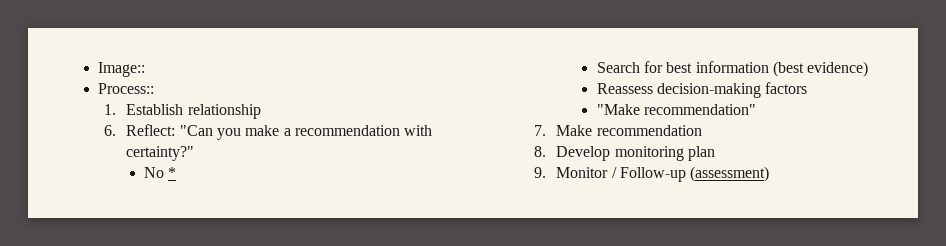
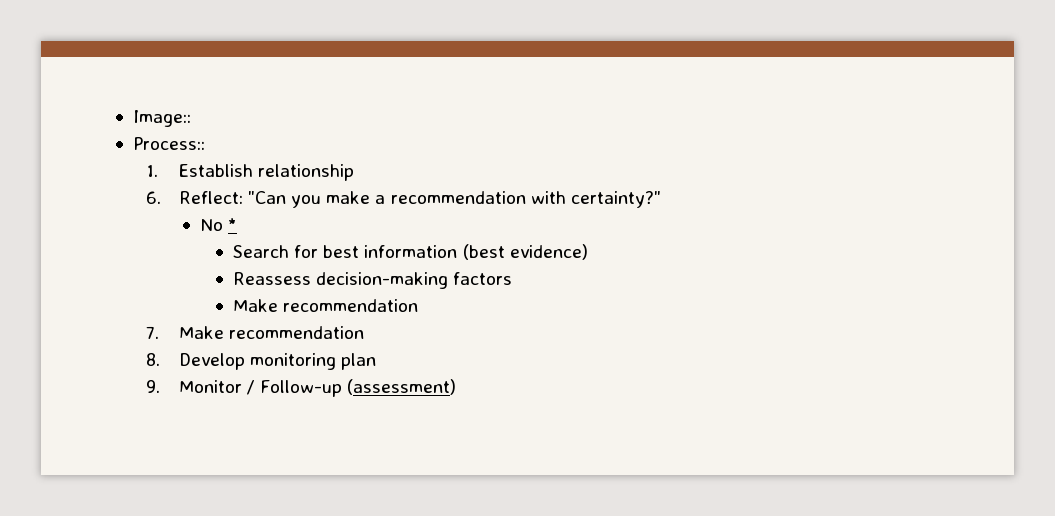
  Reassess decision-making factors
- "Make recommendation"
+ Make recommendation

